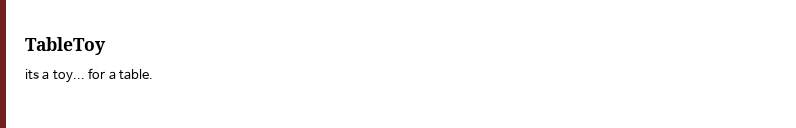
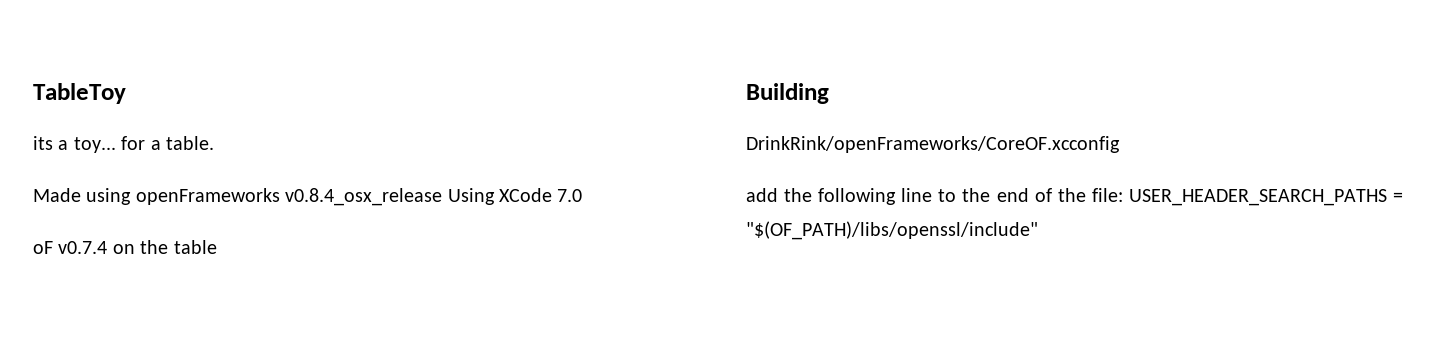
+ Made using openFrameworks v0.8.4_osx_release Using XCode 7.0
+ oF v0.7.4 on the table
+ Building
+ DrinkRink/openFrameworks/CoreOF.xcconfig
+ add the following line to the end of the file: USER_HEADER_SEARCH_PATHS = "$(OF_PATH)/libs/openssl/include"

